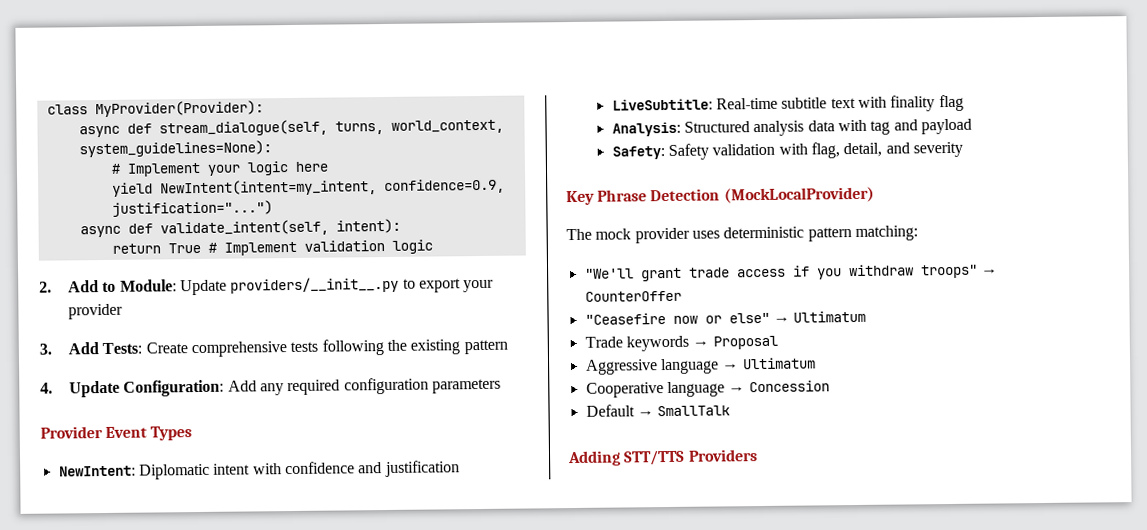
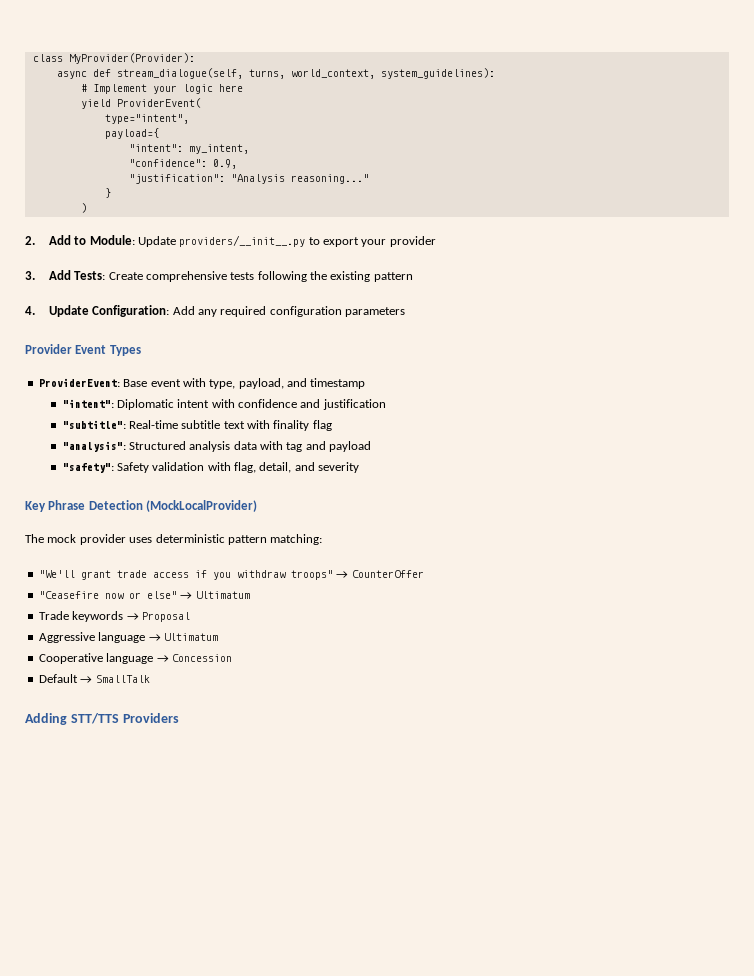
- async def stream_dialogue(self, turns, world_context, system_guidelines=None):
+ async def stream_dialogue(self, turns, world_context, system_guidelines):
- yield NewIntent(intent=my_intent, confidence=0.9, justification="...")
- async def validate_intent(self, intent):
- return True # Implement validation logic
+ yield ProviderEvent(
+ type="intent",
+ payload={
+ "intent": my_intent,
+ "confidence": 0.9,
+ "justification": "Analysis reasoning..."
+ }
+ )
- NewIntent: Diplomatic intent with confidence and justification
+ ProviderEvent: Base event with type, payload, and timestamp
+ "intent": Diplomatic intent with confidence and justification
- LiveSubtitle: Real-time subtitle text with finality flag
+ "subtitle": Real-time subtitle text with finality flag
- Analysis: Structured analysis data with tag and payload
+ "analysis": Structured analysis data with tag and payload
- Safety: Safety validation with flag, detail, and severity
+ "safety": Safety validation with flag, detail, and severity

